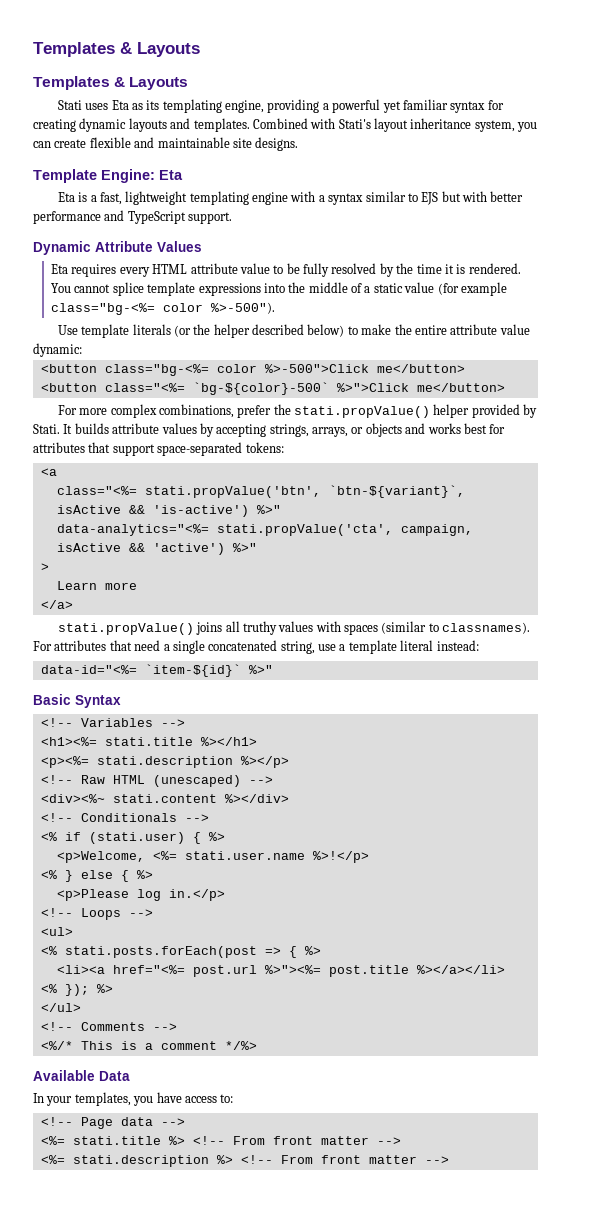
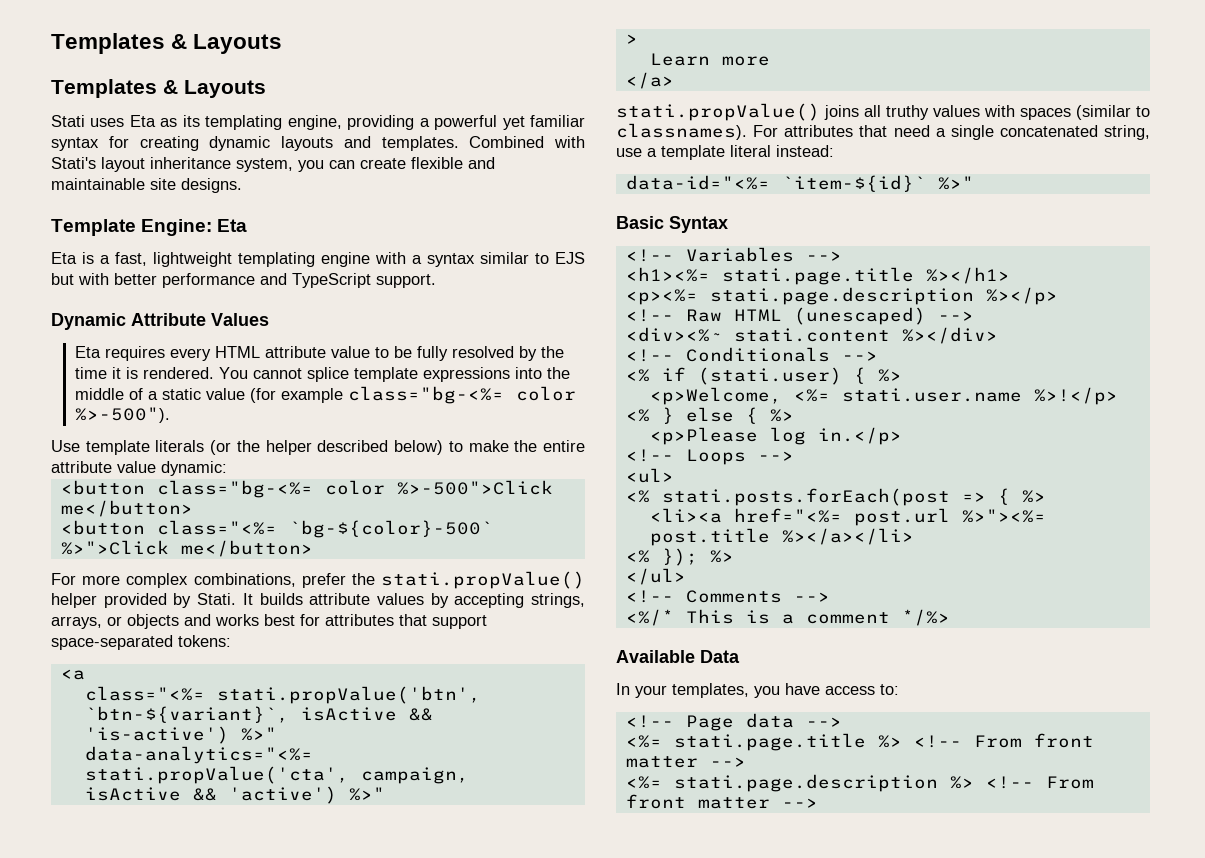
- <h1><%= stati.title %></h1>
+ <h1><%= stati.page.title %></h1>
- <p><%= stati.description %></p>
+ <p><%= stati.page.description %></p>
- <%= stati.title %> <!-- From front matter -->
+ <%= stati.page.title %> <!-- From front matter -->
- <%= stati.description %> <!-- From front matter -->
+ <%= stati.page.description %> <!-- From front matter -->

